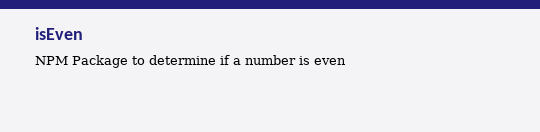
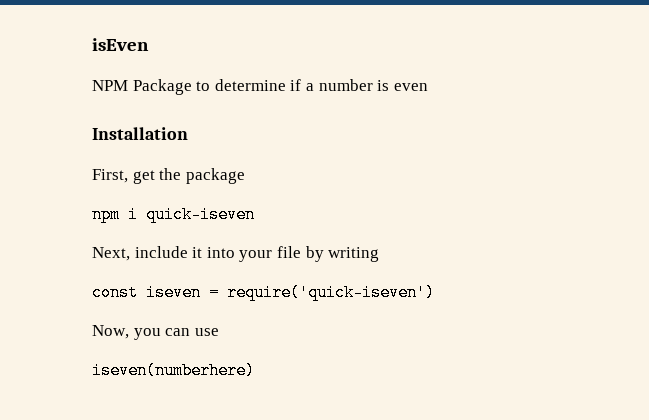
+ Installation
+ First, get the package
+ npm i quick-iseven
+ Next, include it into your file by writing
+ const iseven = require('quick-iseven')
+ Now, you can use
+ iseven(numberhere)

